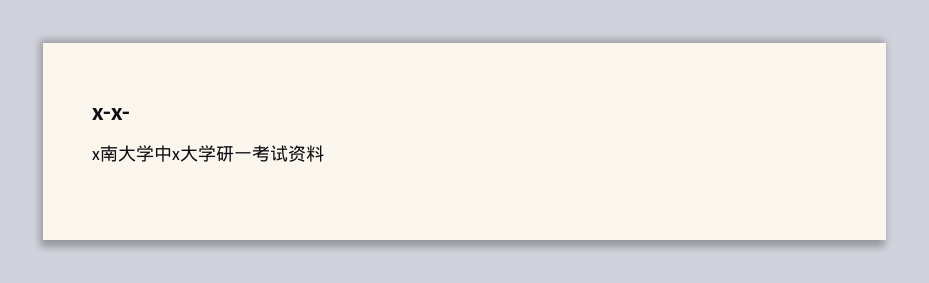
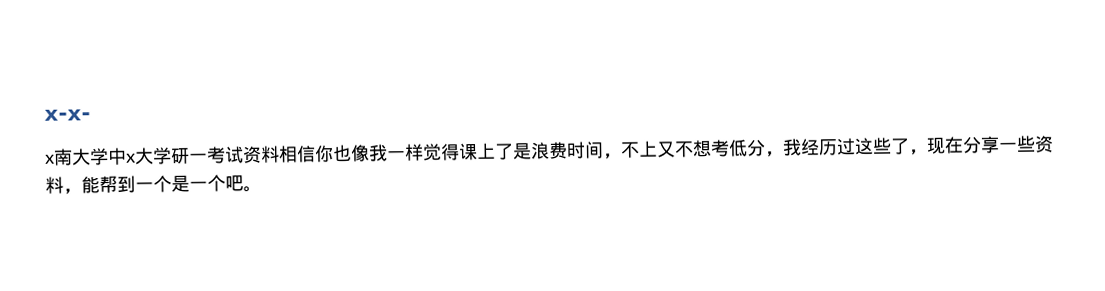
- x南大学中x大学研一考试资料
+ x南大学中x大学研一考试资料相信你也像我一样觉得课上了是浪费时间，不上又不想考低分，我经历过这些了，现在分享一些资料，能帮到一个是一个吧。

